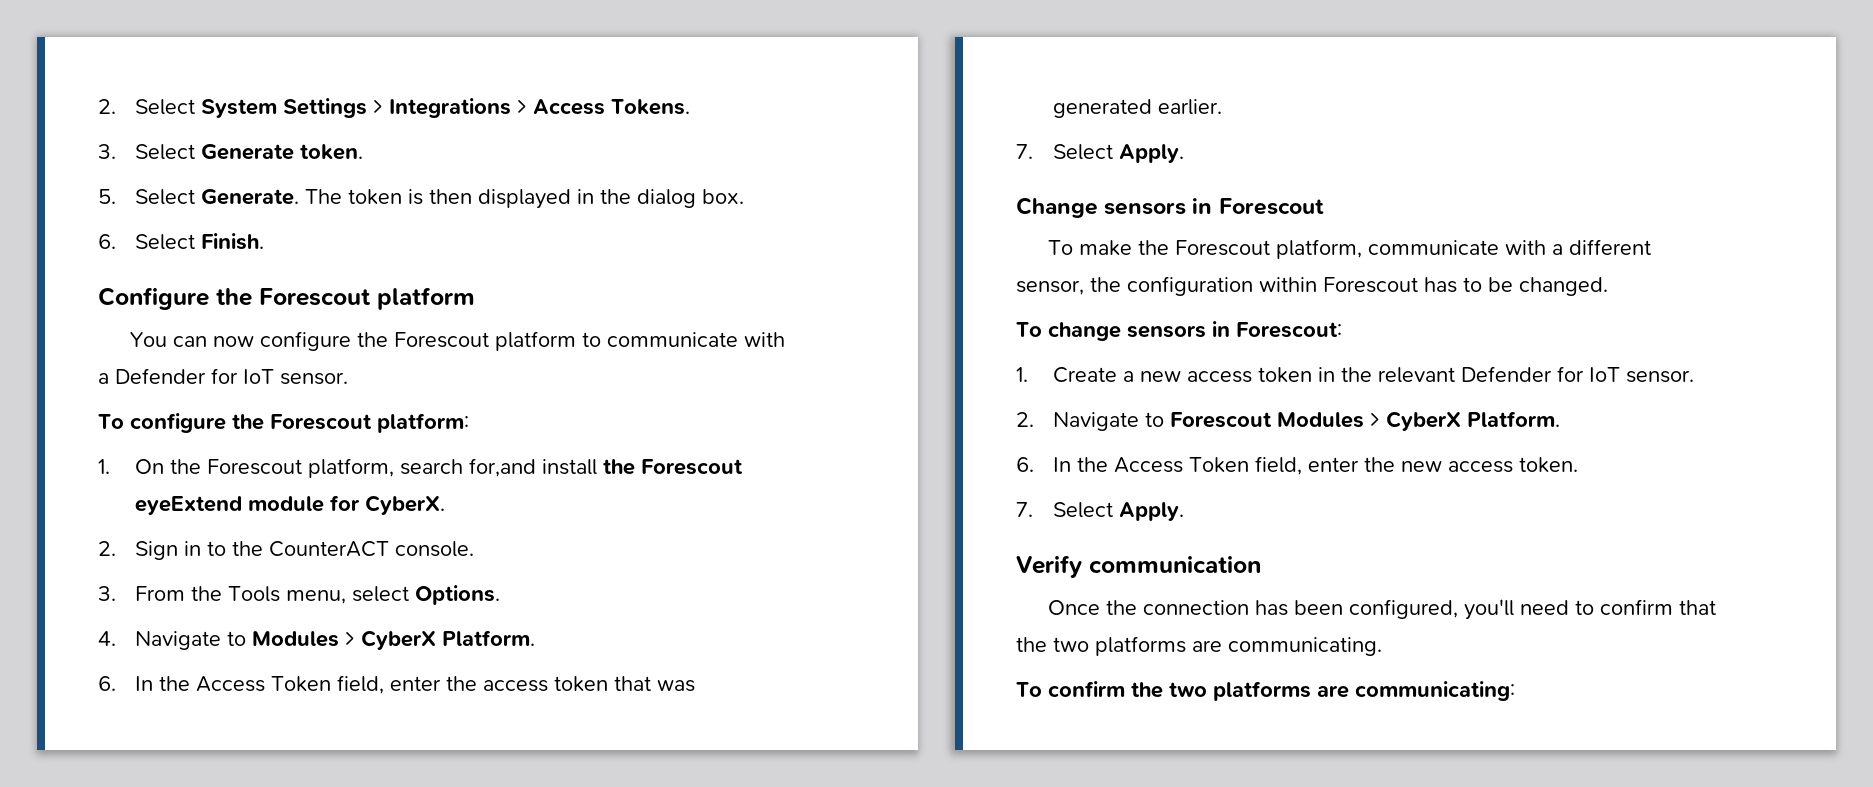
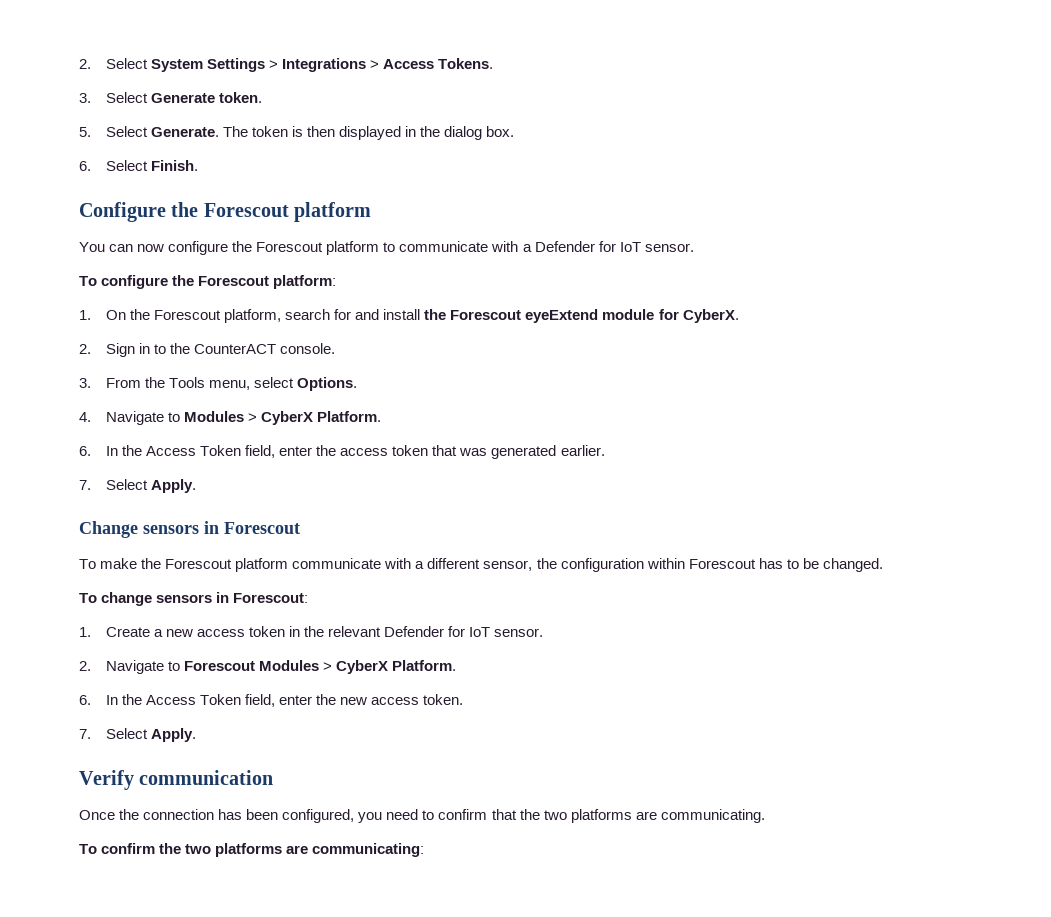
- 1. On the Forescout platform, search for,and install the Forescout eyeExtend module for CyberX.
+ 1. On the Forescout platform, search for and install the Forescout eyeExtend module for CyberX.
- To make the Forescout platform, communicate with a different sensor, the configuration within Forescout has to be changed.
+ To make the Forescout platform communicate with a different sensor, the configuration within Forescout has to be changed.
- Once the connection has been configured, you'll need to confirm that the two platforms are communicating.
+ Once the connection has been configured, you need to confirm that the two platforms are communicating.

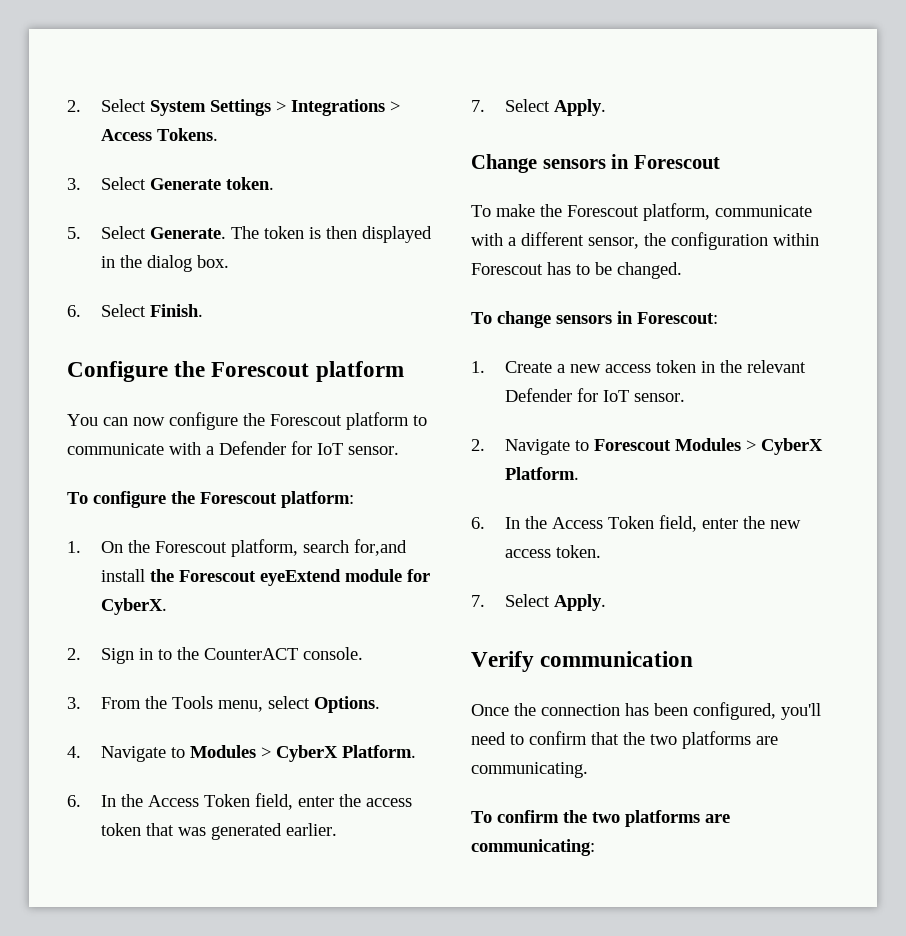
- 1. On the Forescout platform, search for and install the Forescout eyeExtend module for CyberX.
+ 1. On the Forescout platform, search for,and install the Forescout eyeExtend module for CyberX.
- To make the Forescout platform communicate with a different sensor, the configuration within Forescout has to be changed.
+ To make the Forescout platform, communicate with a different sensor, the configuration within Forescout has to be changed.
- Once the connection has been configured, you need to confirm that the two platforms are communicating.
+ Once the connection has been configured, you'll need to confirm that the two platforms are communicating.

